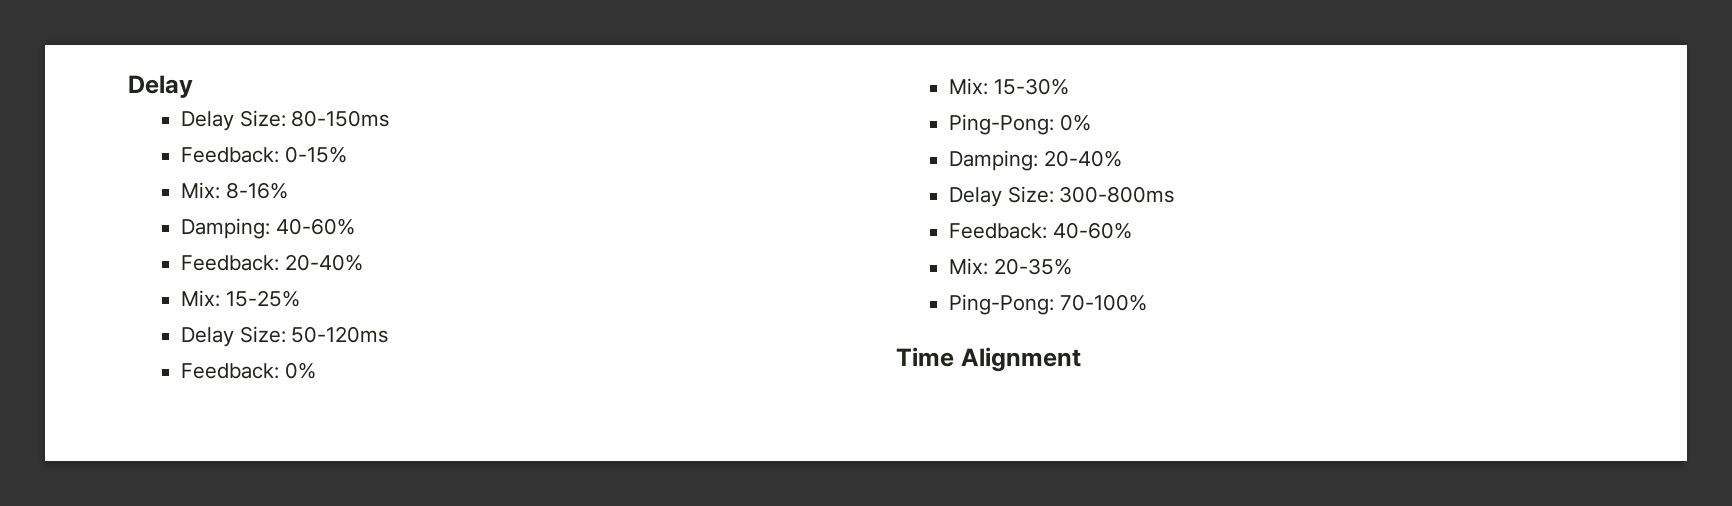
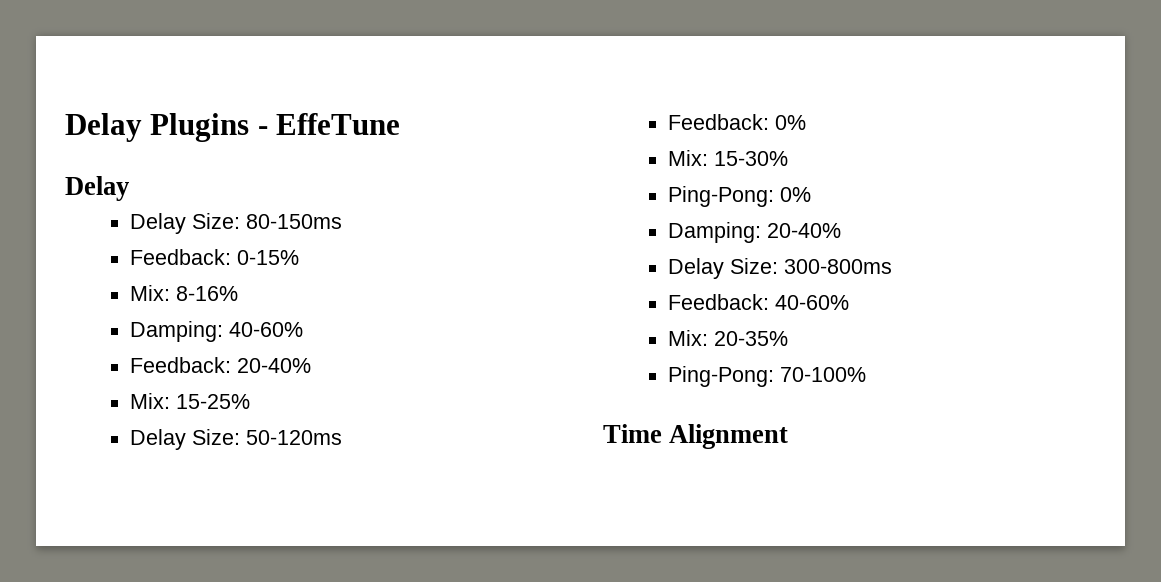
+ Delay Plugins - EffeTune

